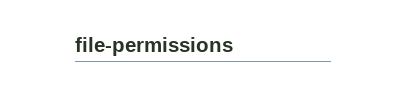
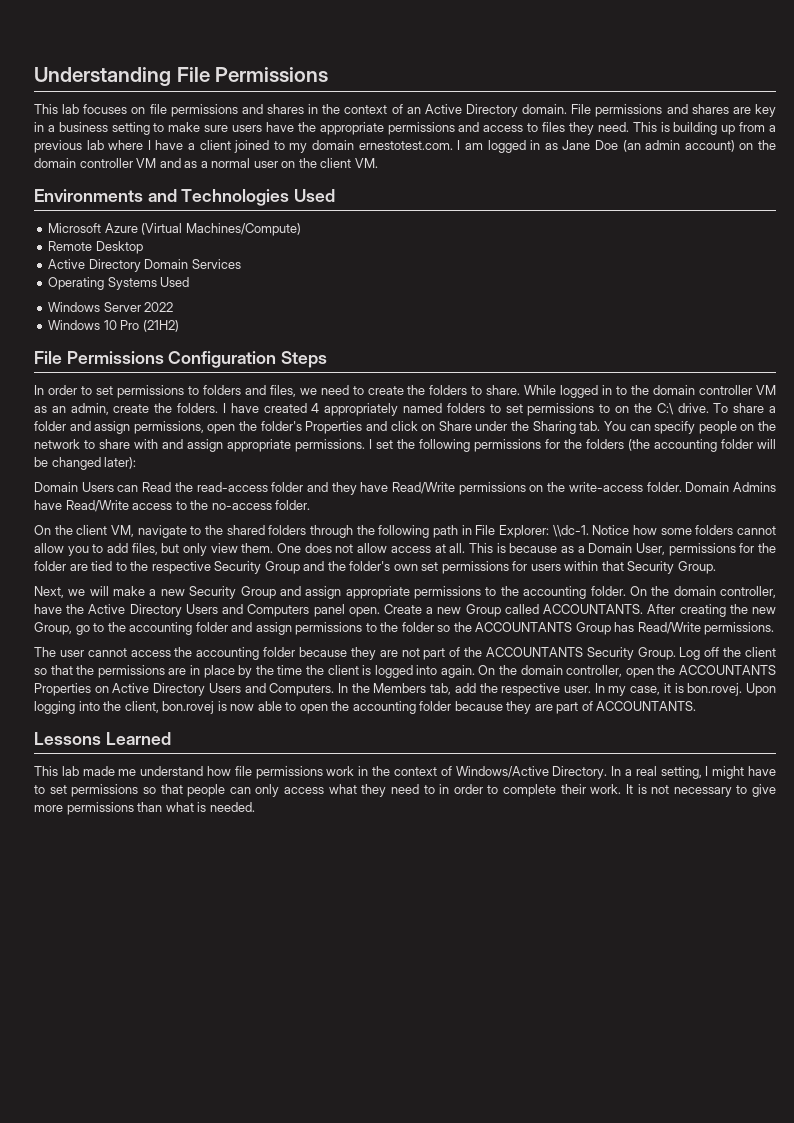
- file-permissions
+ Understanding File Permissions
+ This lab focuses on file permissions and shares in the context of an Active Directory domain. File permissions and shares are key in a business setting to make sure users have the appropriate permissions and access to files they need. This is building up from a previous lab where I have a client joined to my domain ernestotest.com. I am logged in as Jane Doe (an admin account) on the domain controller VM and as a normal user on the client VM.
+ Environments and Technologies Used
+ Microsoft Azure (Virtual Machines/Compute)
+ Remote Desktop
+ Active Directory Domain Services
+ Operating Systems Used
+ Windows Server 2022
+ Windows 10 Pro (21H2)
+ File Permissions Configuration Steps
+ In order to set permissions to folders and files, we need to create the folders to share. While logged in to the domain controller VM as an admin, create the folders. I have created 4 appropriately named folders to set permissions to on the C:\ drive. To share a folder and assign permissions, open the folder's Properties and click on Share under the Sharing tab. You can specify people on the network to share with and assign appropriate permissions. I set the following permissions for the folders (the accounting folder will be changed later):
+ Domain Users can Read the read-access folder and they have Read/Write permissions on the write-access folder. Domain Admins have Read/Write access to the no-access folder.
+ On the client VM, navigate to the shared folders through the following path in File Explorer: \\dc-1. Notice how some folders cannot allow you to add files, but only view them. One does not allow access at all. This is because as a Domain User, permissions for the folder are tied to the respective Security Group and the folder's own set permissions for users within that Security Group.
+ Next, we will make a new Security Group and assign appropriate permissions to the accounting folder. On the domain controller, have the Active Directory Users and Computers panel open. Create a new Group called ACCOUNTANTS. After creating the new Group, go to the accounting folder and assign permissions to the folder so the ACCOUNTANTS Group has Read/Write permissions.
+ The user cannot access the accounting folder because they are not part of the ACCOUNTANTS Security Group. Log off the client so that the permissions are in place by the time the client is logged into again. On the domain controller, open the ACCOUNTANTS Properties on Active Directory Users and Computers. In the Members tab, add the respective user. In my case, it is bon.rovej. Upon logging into the client, bon.rovej is now able to open the accounting folder because they are part of ACCOUNTANTS.
+ Lessons Learned
+ This lab made me understand how file permissions work in the context of Windows/Active Directory. In a real setting, I might have to set permissions so that people can only access what they need to in order to complete their work. It is not necessary to give more permissions than what is needed.

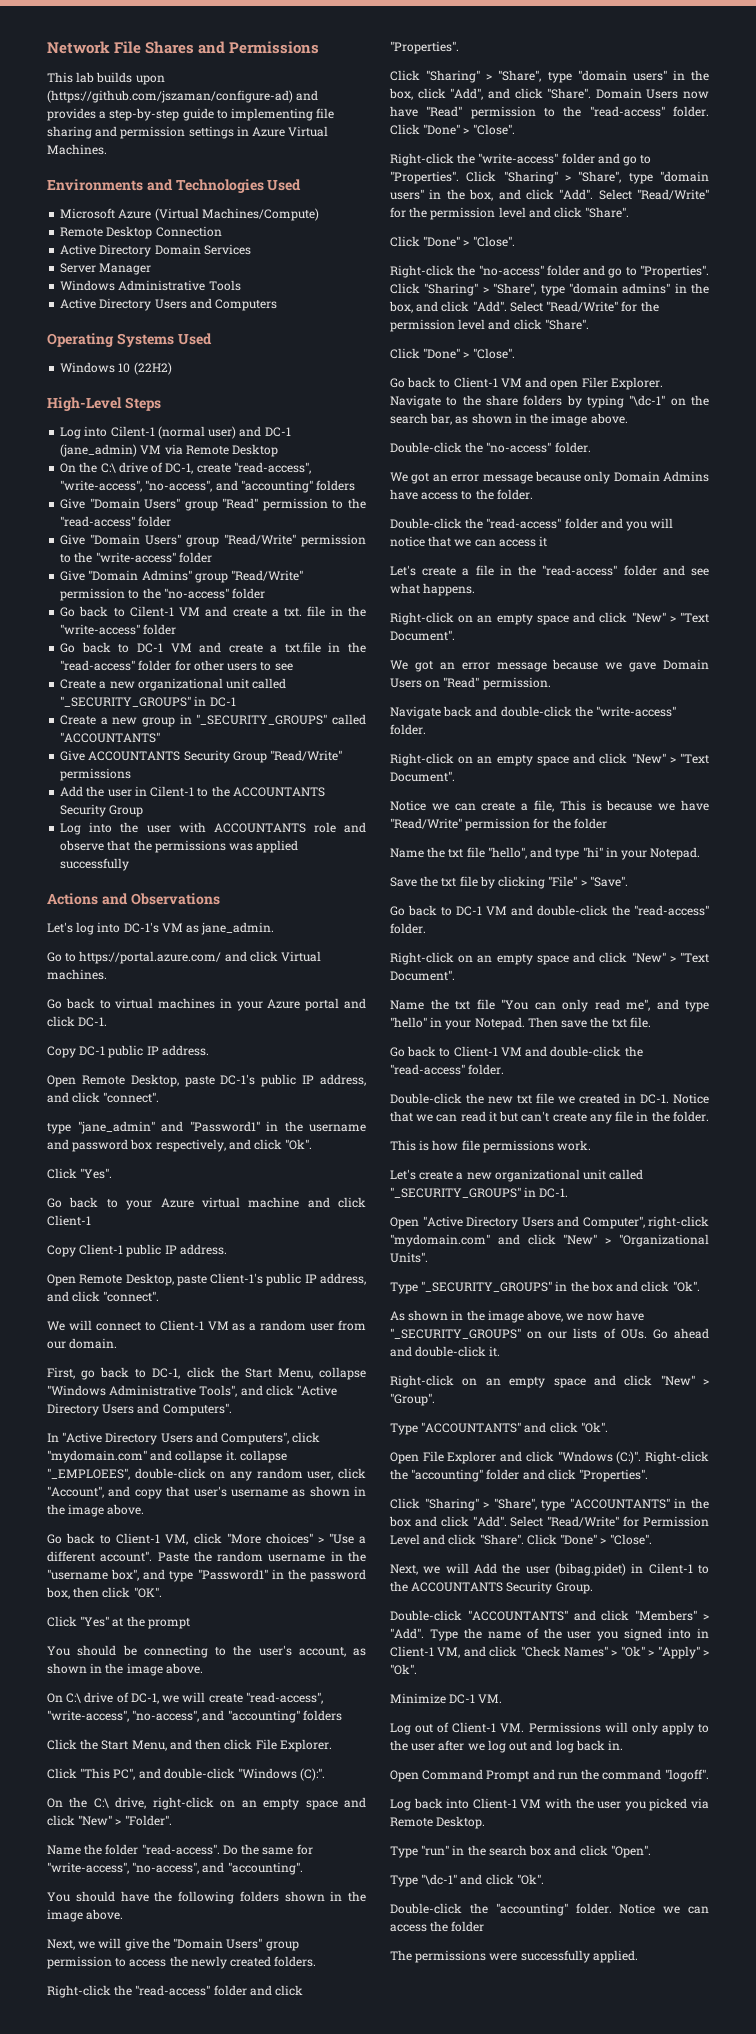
- Understanding File Permissions
+ Network File Shares and Permissions
- This lab focuses on file permissions and shares in the context of an Active Directory domain. File permissions and shares are key in a business setting to make sure users have the appropriate permissions and access to files they need. This is building up from a previous lab where I have a client joined to my domain ernestotest.com. I am logged in as Jane Doe (an admin account) on the domain controller VM and as a normal user on the client VM.
+ This lab builds upon (https://github.com/jszaman/configure-ad) and provides a step-by-step guide to implementing file sharing and permission settings in Azure Virtual Machines.
- Remote Desktop
+ Remote Desktop Connection
+ Server Manager
+ Windows Administrative Tools
+ Active Directory Users and Computers
  Operating Systems Used
- Windows Server 2022
- Windows 10 Pro (21H2)
- File Permissions Configuration Steps
- In order to set permissions to folders and files, we need to create the folders to share. While logged in to the domain controller VM as an admin, create the folders. I have created 4 appropriately named folders to set permissions to on the C:\ drive. To share a folder and assign permissions, open the folder's Properties and click on Share under the Sharing tab. You can specify people on the network to share with and assign appropriate permissions. I set the following permissions for the folders (the accounting folder will be changed later):
- Domain Users can Read the read-access folder and they have Read/Write permissions on the write-access folder. Domain Admins have Read/Write access to the no-access folder.
- On the client VM, navigate to the shared folders through the following path in File Explorer: \\dc-1. Notice how some folders cannot allow you to add files, but only view them. One does not allow access at all. This is because as a Domain User, permissions for the folder are tied to the respective Security Group and the folder's own set permissions for users within that Security Group.
- Next, we will make a new Security Group and assign appropriate permissions to the accounting folder. On the domain controller, have the Active Directory Users and Computers panel open. Create a new Group called ACCOUNTANTS. After creating the new Group, go to the accounting folder and assign permissions to the folder so the ACCOUNTANTS Group has Read/Write permissions.
- The user cannot access the accounting folder because they are not part of the ACCOUNTANTS Security Group. Log off the client so that the permissions are in place by the time the client is logged into again. On the domain controller, open the ACCOUNTANTS Properties on Active Directory Users and Computers. In the Members tab, add the respective user. In my case, it is bon.rovej. Upon logging into the client, bon.rovej is now able to open the accounting folder because they are part of ACCOUNTANTS.
- Lessons Learned
- This lab made me understand how file permissions work in the context of Windows/Active Directory. In a real setting, I might have to set permissions so that people can only access what they need to in order to complete their work. It is not necessary to give more permissions than what is needed.
+ Windows 10 (22H2)
+ High-Level Steps
+ Log into Cilent-1 (normal user) and DC-1 (jane_admin) VM via Remote Desktop
+ On the C:\ drive of DC-1, create "read-access", "write-access", "no-access", and "accounting" folders
+ Give "Domain Users" group "Read" permission to the "read-access" folder
+ Give "Domain Users" group "Read/Write" permission to the "write-access" folder
+ Give "Domain Admins" group "Read/Write" permission to the "no-access" folder
+ Go back to Cilent-1 VM and create a txt. file in the "write-access" folder
+ Go back to DC-1 VM and create a txt.file in the "read-access" folder for other users to see
+ Create a new organizational unit called "_SECURITY_GROUPS" in DC-1
+ Create a new group in "_SECURITY_GROUPS" called "ACCOUNTANTS"
+ Give ACCOUNTANTS Security Group "Read/Write" permissions
+ Add the user in Cilent-1 to the ACCOUNTANTS Security Group
+ Log into the user with ACCOUNTANTS role and observe that the permissions was applied successfully
+ Actions and Observations
+ Let's log into DC-1's VM as jane_admin.
+ Go to https://portal.azure.com/ and click Virtual machines.
+ Go back to virtual machines in your Azure portal and click DC-1.
+ Copy DC-1 public IP address.
+ Open Remote Desktop, paste DC-1's public IP address, and click "connect".
+ type "jane_admin" and "Password1" in the username and password box respectively, and click "Ok".
+ Click "Yes".
+ Go back to your Azure virtual machine and click Client-1
+ Copy Client-1 public IP address.
+ Open Remote Desktop, paste Client-1's public IP address, and click "connect".
+ We will connect to Client-1 VM as a random user from our domain.
+ First, go back to DC-1, click the Start Menu, collapse "Windows Administrative Tools", and click "Active Directory Users and Computers".
+ In "Active Directory Users and Computers", click "mydomain.com" and collapse it. collapse "_EMPLOEES", double-click on any random user, click "Account", and copy that user's username as shown in the image above.
+ Go back to Client-1 VM, click "More choices" > "Use a different account". Paste the random username in the "username box", and type "Password1" in the password box, then click "OK".
+ Click "Yes" at the prompt
+ You should be connecting to the user's account, as shown in the image above.
+ On C:\ drive of DC-1, we will create "read-access", "write-access", "no-access", and "accounting" folders
+ Click the Start Menu, and then click File Explorer.
+ Click "This PC", and double-click "Windows (C):".
+ On the C:\ drive, right-click on an empty space and click "New" > "Folder".
+ Name the folder "read-access". Do the same for "write-access", "no-access", and "accounting".
+ You should have the following folders shown in the image above.
+ Next, we will give the "Domain Users" group permission to access the newly created folders.
+ Right-click the "read-access" folder and click "Properties".
+ Click "Sharing" > "Share", type "domain users" in the box, click "Add", and click "Share". Domain Users now have "Read" permission to the "read-access" folder. Click "Done" > "Close".
+ Right-click the "write-access" folder and go to "Properties". Click "Sharing" > "Share", type "domain users" in the box, and click "Add". Select "Read/Write" for the permission level and click "Share".
+ Click "Done" > "Close".
+ Right-click the "no-access" folder and go to "Properties". Click "Sharing" > "Share", type "domain admins" in the box, and click "Add". Select "Read/Write" for the permission level and click "Share".
+ Click "Done" > "Close".
+ Go back to Client-1 VM and open Filer Explorer. Navigate to the share folders by typing "\dc-1" on the search bar, as shown in the image above.
+ Double-click the "no-access" folder.
+ We got an error message because only Domain Admins have access to the folder.
+ Double-click the "read-access" folder and you will notice that we can access it
+ Let's create a file in the "read-access" folder and see what happens.
+ Right-click on an empty space and click "New" > "Text Document".
+ We got an error message because we gave Domain Users on "Read" permission.
+ Navigate back and double-click the "write-access" folder.
+ Right-click on an empty space and click "New" > "Text Document".
+ Notice we can create a file, This is because we have "Read/Write" permission for the folder
+ Name the txt file "hello", and type "hi" in your Notepad.
+ Save the txt file by clicking "File" > "Save".
+ Go back to DC-1 VM and double-click the "read-access" folder.
+ Right-click on an empty space and click "New" > "Text Document".
+ Name the txt file "You can only read me", and type "hello" in your Notepad. Then save the txt file.
+ Go back to Client-1 VM and double-click the "read-access" folder.
+ Double-click the new txt file we created in DC-1. Notice that we can read it but can't create any file in the folder.
+ This is how file permissions work.
+ Let's create a new organizational unit called "_SECURITY_GROUPS" in DC-1.
+ Open "Active Directory Users and Computer", right-click "mydomain.com" and click "New" > "Organizational Units".
+ Type "_SECURITY_GROUPS" in the box and click "Ok".
+ As shown in the image above, we now have "_SECURITY_GROUPS" on our lists of OUs. Go ahead and double-click it.
+ Right-click on an empty space and click "New" > "Group".
+ Type "ACCOUNTANTS" and click "Ok".
+ Open File Explorer and click "Wndows (C:)". Right-click the "accounting" folder and click "Properties".
+ Click "Sharing" > "Share", type "ACCOUNTANTS" in the box and click "Add". Select "Read/Write" for Permission Level and click "Share". Click "Done" > "Close".
+ Next, we will Add the user (bibag.pidet) in Cilent-1 to the ACCOUNTANTS Security Group.
+ Double-click "ACCOUNTANTS" and click "Members" > "Add". Type the name of the user you signed into in Client-1 VM, and click "Check Names" > "Ok" > "Apply" > "Ok".
+ Minimize DC-1 VM.
+ Log out of Client-1 VM. Permissions will only apply to the user after we log out and log back in.
+ Open Command Prompt and run the command "logoff".
+ Log back into Client-1 VM with the user you picked via Remote Desktop.
+ Type "run" in the search box and click "Open".
+ Type "\dc-1" and click "Ok".
+ Double-click the "accounting" folder. Notice we can access the folder
+ The permissions were successfully applied.

